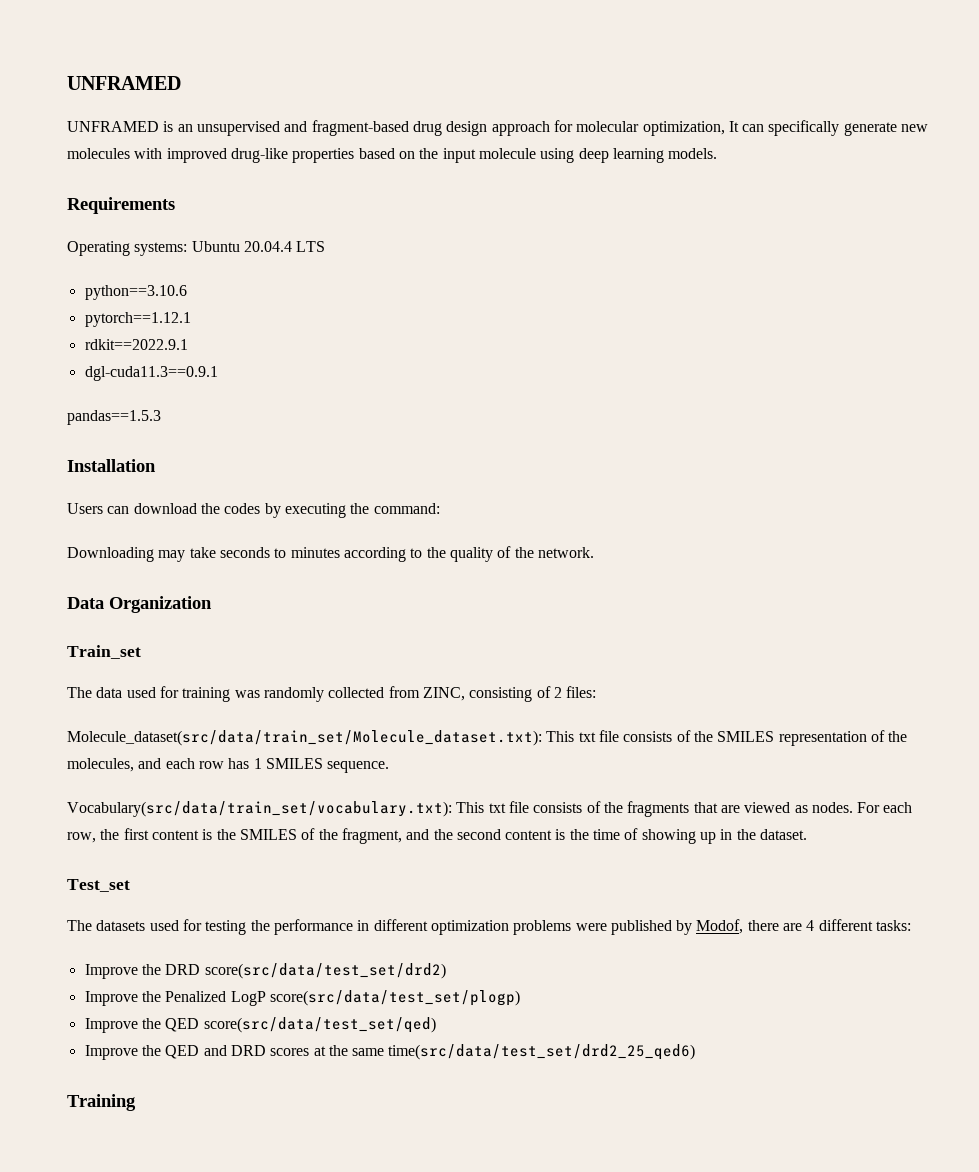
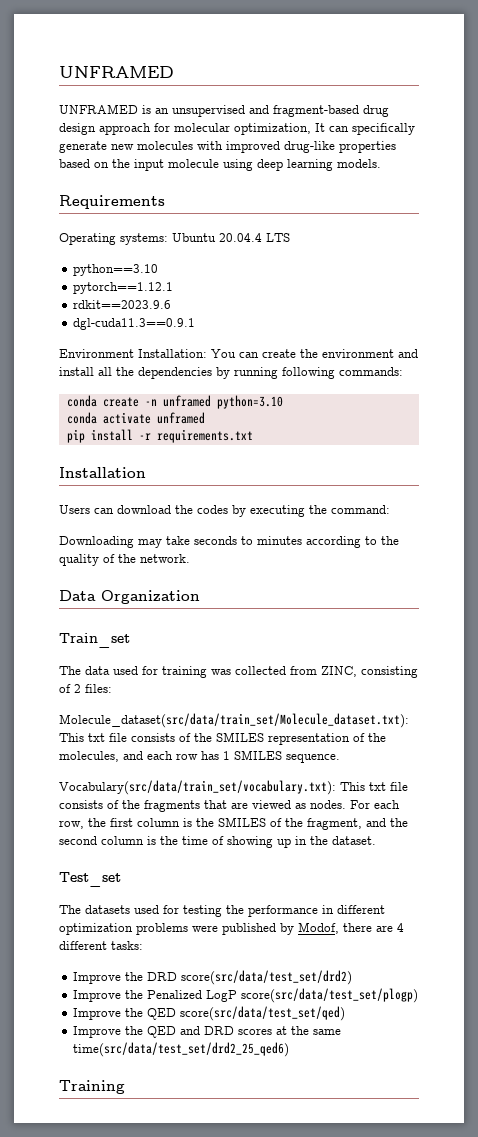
- python==3.10.6
+ python==3.10
- rdkit==2022.9.1
+ rdkit==2023.9.6
- pandas==1.5.3
+ Environment Installation: You can create the environment and install all the dependencies by running following commands:
+ conda create -n unframed python=3.10
+ conda activate unframed
+ pip install -r requirements.txt
- The data used for training was randomly collected from ZINC, consisting of 2 files:
+ The data used for training was collected from ZINC, consisting of 2 files:
- For each row, the first content is the SMILES of the fragment, and the second content is the time of showing up in the dataset.
+ For each row, the first column is the SMILES of the fragment, and the second column is the time of showing up in the dataset.

